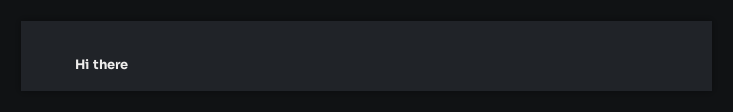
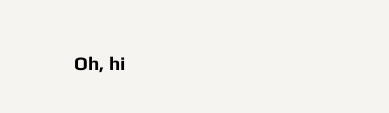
- Hi there
+ Oh, hi

